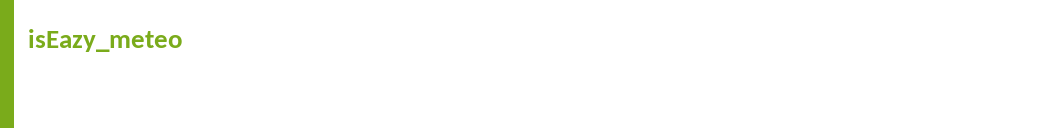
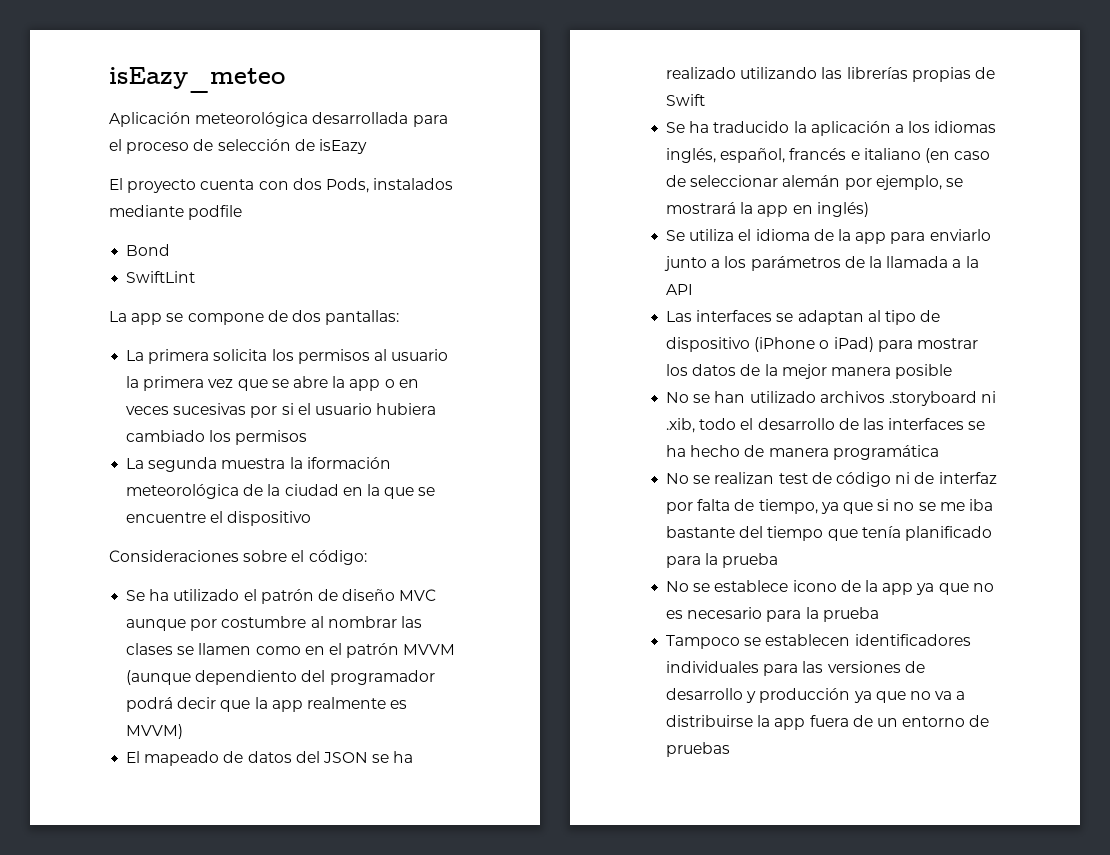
+ Aplicación meteorológica desarrollada para el proceso de selección de isEazy
+ El proyecto cuenta con dos Pods, instalados mediante podfile
+ Bond
+ SwiftLint
+ La app se compone de dos pantallas:
+ La primera solicita los permisos al usuario la primera vez que se abre la app o en veces sucesivas por si el usuario hubiera cambiado los permisos
+ La segunda muestra la iformación meteorológica de la ciudad en la que se encuentre el dispositivo
+ Consideraciones sobre el código:
+ Se ha utilizado el patrón de diseño MVC aunque por costumbre al nombrar las clases se llamen como en el patrón MVVM (aunque dependiento del programador podrá decir que la app realmente es MVVM)
+ El mapeado de datos del JSON se ha realizado utilizando las librerías propias de Swift
+ Se ha traducido la aplicación a los idiomas inglés, español, francés e italiano (en caso de seleccionar alemán por ejemplo, se mostrará la app en inglés)
+ Se utiliza el idioma de la app para enviarlo junto a los parámetros de la llamada a la API
+ Las interfaces se adaptan al tipo de dispositivo (iPhone o iPad) para mostrar los datos de la mejor manera posible
+ No se han utilizado archivos .storyboard ni .xib, todo el desarrollo de las interfaces se ha hecho de manera programática
+ No se realizan test de código ni de interfaz por falta de tiempo, ya que si no se me iba bastante del tiempo que tenía planificado para la prueba
+ No se establece icono de la app ya que no es necesario para la prueba
+ Tampoco se establecen identificadores individuales para las versiones de desarrollo y producción ya que no va a distribuirse la app fuera de un entorno de pruebas

